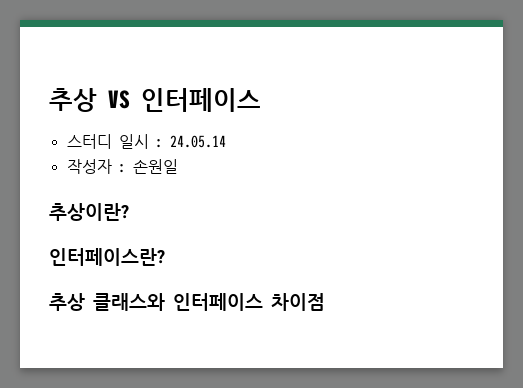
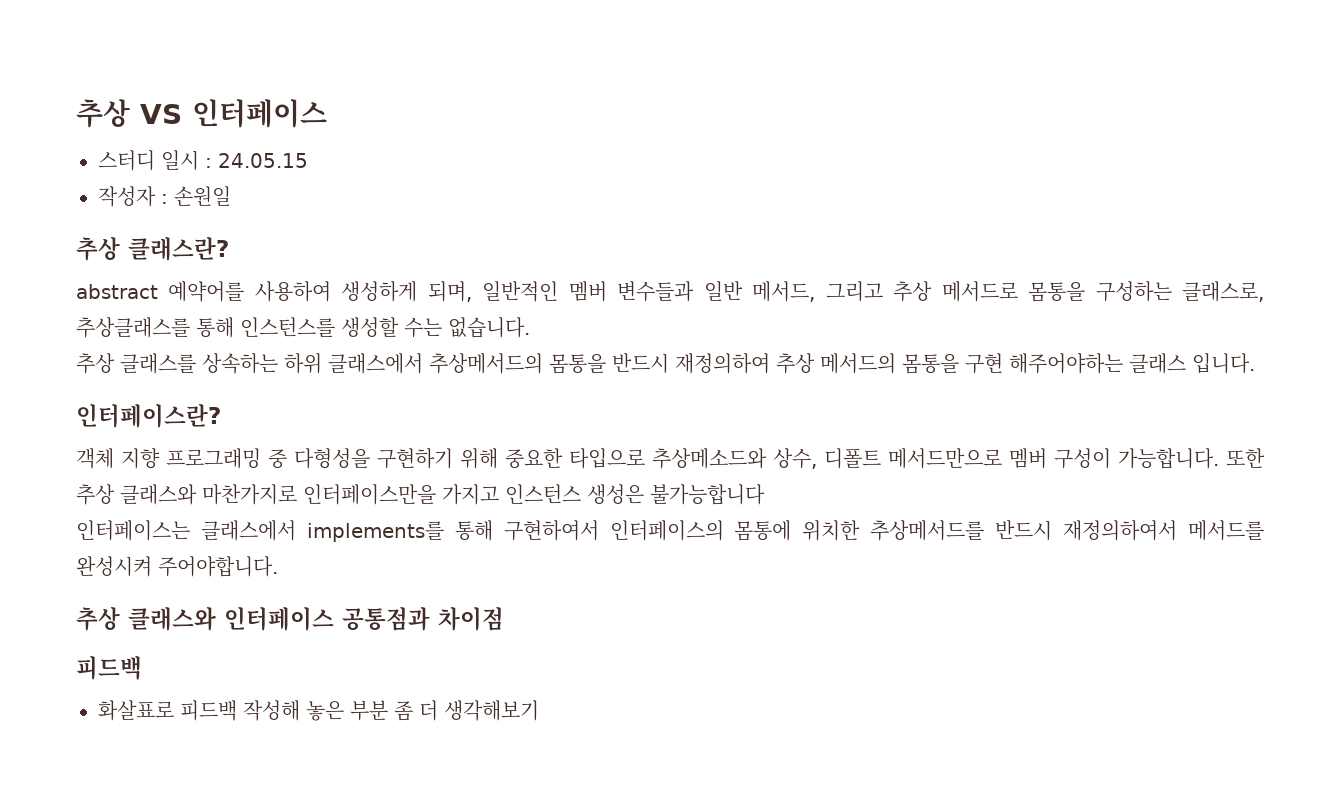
- 스터디 일시 : 24.05.14
+ 스터디 일시 : 24.05.15
- 추상이란?
+ 추상 클래스란?
+ abstract 예약어를 사용하여 생성하게 되며, 일반적인 멤버 변수들과 일반 메서드, 그리고 추상 메서드로 몸통을 구성하는 클래스로, 추상클래스를 통해 인스턴스를 생성할 수는 없습니다.
+ 추상 클래스를 상속하는 하위 클래스에서 추상메서드의 몸통을 반드시 재정의하여 추상 메서드의 몸통을 구현 해주어야하는 클래스 입니다.
  인터페이스란?
+ 객체 지향 프로그래밍 중 다형성을 구현하기 위해 중요한 타입으로 추상메소드와 상수, 디폴트 메서드만으로 멤버 구성이 가능합니다. 또한 추상 클래스와 마찬가지로 인터페이스만을 가지고 인스턴스 생성은 불가능합니다
+ 인터페이스는 클래스에서 implements를 통해 구현하여서 인터페이스의 몸통에 위치한 추상메서드를 반드시 재정의하여서 메서드를 완성시켜 주어야합니다.
- 추상 클래스와 인터페이스 차이점
+ 추상 클래스와 인터페이스 공통점과 차이점
+ 피드백
+ 화살표로 피드백 작성해 놓은 부분 좀 더 생각해보기

